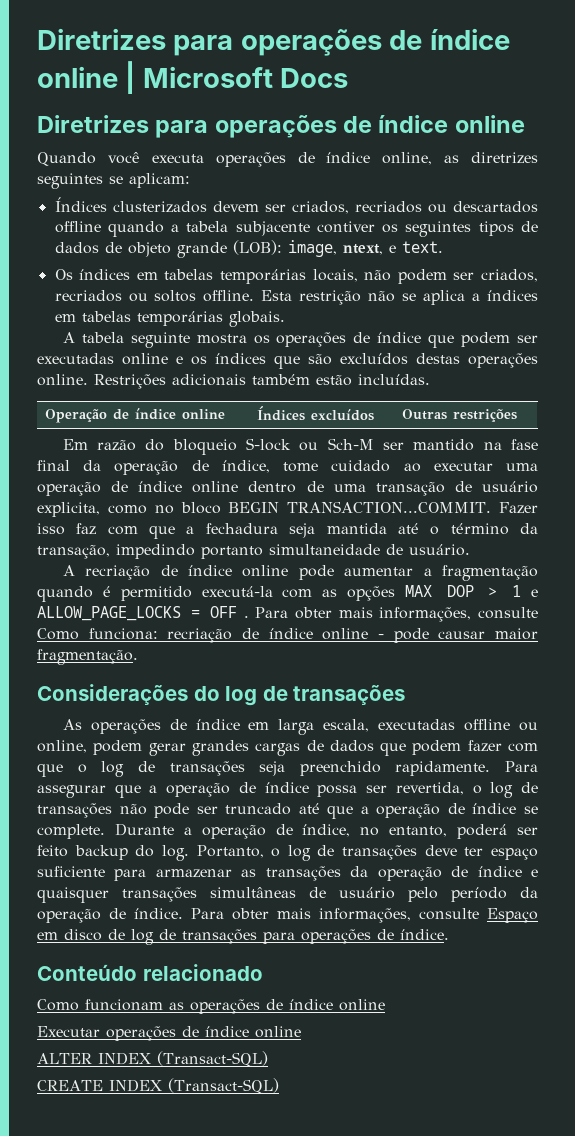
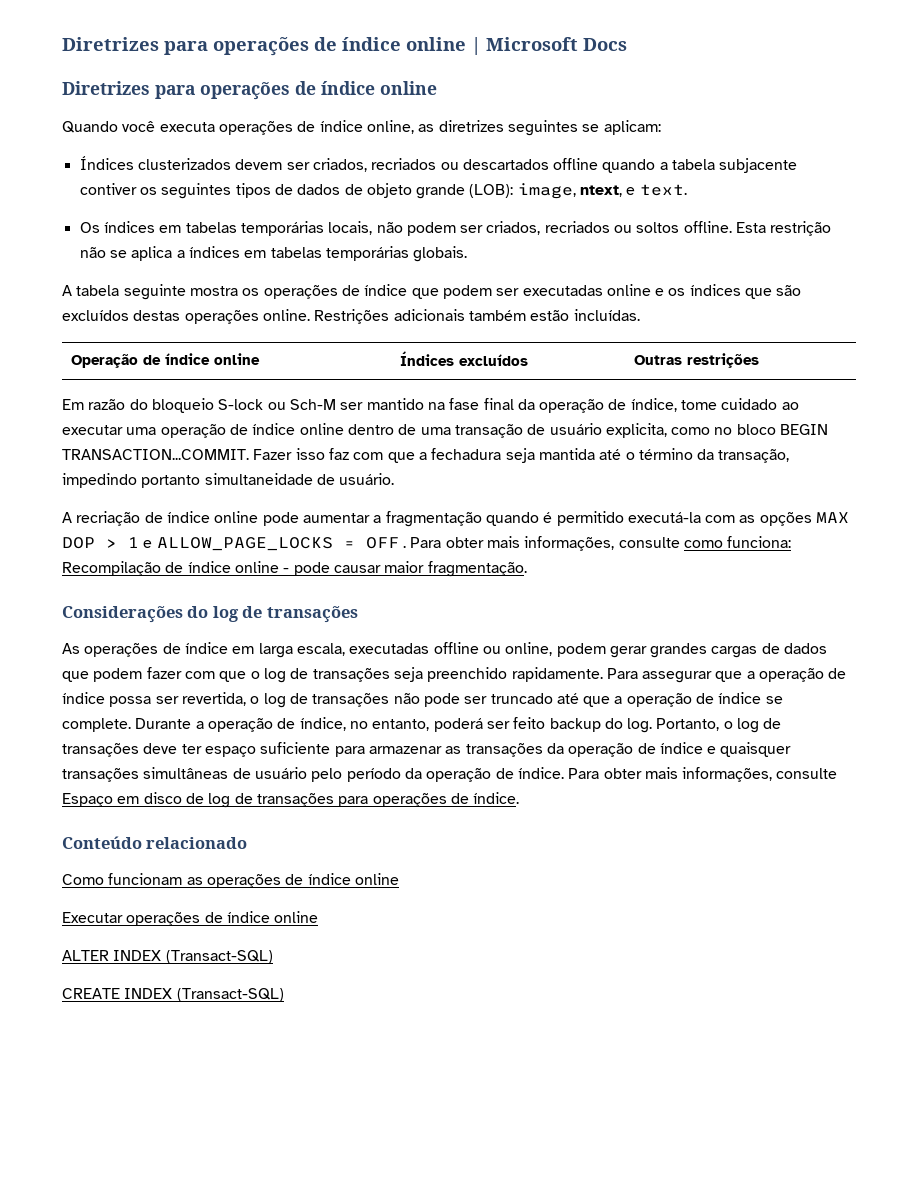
- Para obter mais informações, consulte Como funciona: recriação de índice online - pode causar maior fragmentação.
+ Para obter mais informações, consulte como funciona: Recompilação de índice online - pode causar maior fragmentação.

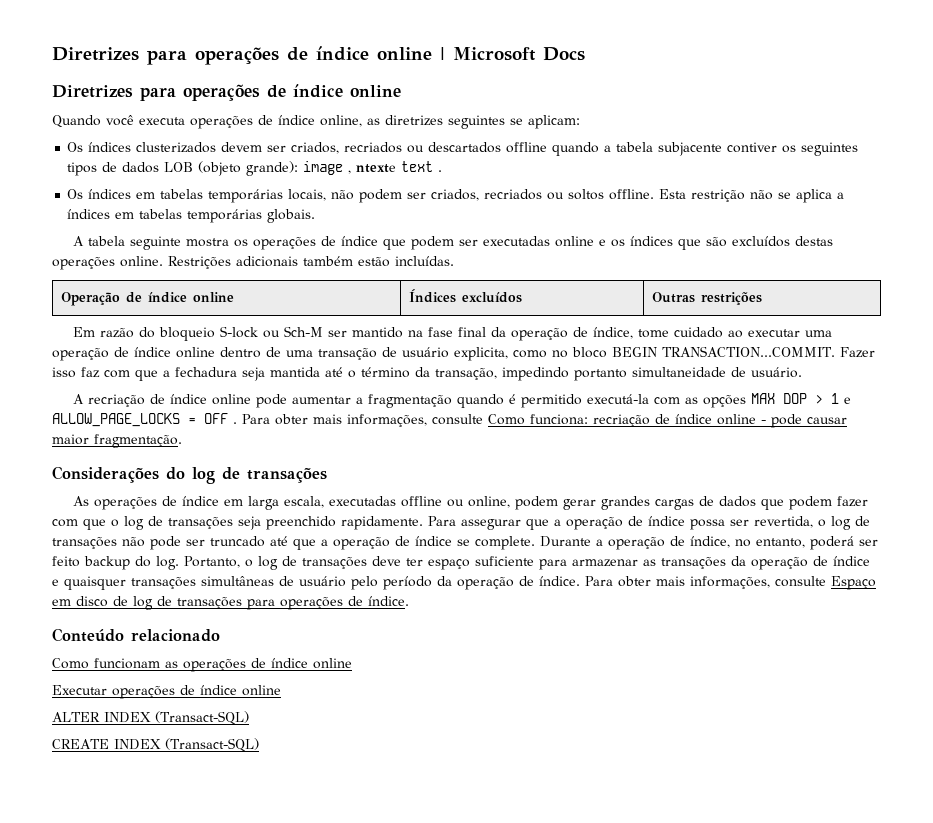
- Índices clusterizados devem ser criados, recriados ou descartados offline quando a tabela subjacente contiver os seguintes tipos de dados de objeto grande (LOB): image, ntext, e text.
+ Os índices clusterizados devem ser criados, recriados ou descartados offline quando a tabela subjacente contiver os seguintes tipos de dados LOB (objeto grande): image , ntexte text .
- Para obter mais informações, consulte como funciona: Recompilação de índice online - pode causar maior fragmentação.
+ Para obter mais informações, consulte Como funciona: recriação de índice online - pode causar maior fragmentação.

